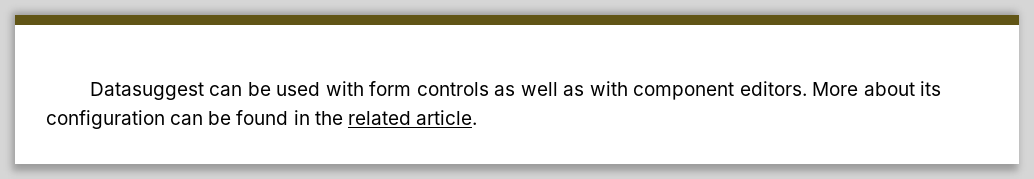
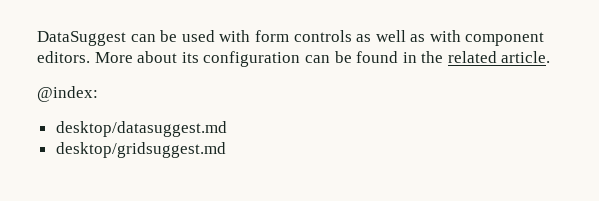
- Datasuggest can be used with form controls as well as with component editors.
+ DataSuggest can be used with form controls as well as with component editors.
+ @index:
+ desktop/datasuggest.md
+ desktop/gridsuggest.md

